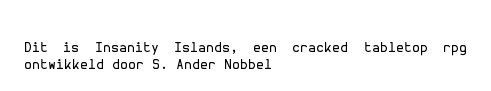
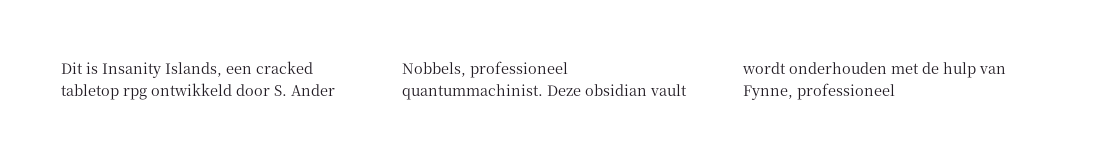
- Dit is Insanity Islands, een cracked tabletop rpg ontwikkeld door S. Ander Nobbel
+ Dit is Insanity Islands, een cracked tabletop rpg ontwikkeld door S. Ander Nobbels, professioneel quantummachinist. Deze obsidian vault wordt onderhouden met de hulp van Fynne, professioneel

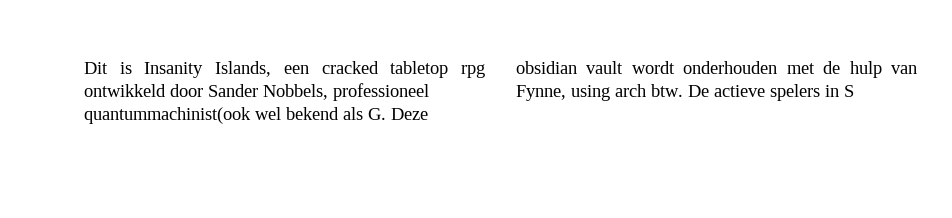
- Dit is Insanity Islands, een cracked tabletop rpg ontwikkeld door S. Ander Nobbels, professioneel quantummachinist. Deze obsidian vault wordt onderhouden met de hulp van Fynne, professioneel
+ Dit is Insanity Islands, een cracked tabletop rpg ontwikkeld door Sander Nobbels, professioneel quantummachinist(ook wel bekend als G. Deze obsidian vault wordt onderhouden met de hulp van Fynne, using arch btw. De actieve spelers in S

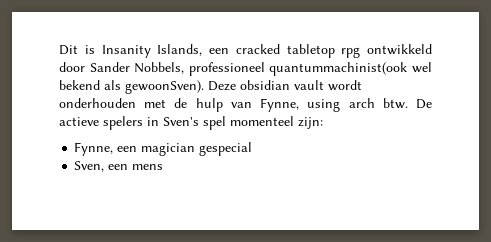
- Dit is Insanity Islands, een cracked tabletop rpg ontwikkeld door Sander Nobbels, professioneel quantummachinist(ook wel bekend als G. Deze obsidian vault wordt onderhouden met de hulp van Fynne, using arch btw.
+ Dit is Insanity Islands, een cracked tabletop rpg ontwikkeld door Sander Nobbels, professioneel quantummachinist(ook wel bekend als gewoonSven). Deze obsidian vault wordt onderhouden met de hulp van Fynne, using arch btw.
- De actieve spelers in S
+ De actieve spelers in Sven's spel momenteel zijn:
+ Fynne, een magician gespecial
+ Sven, een mens

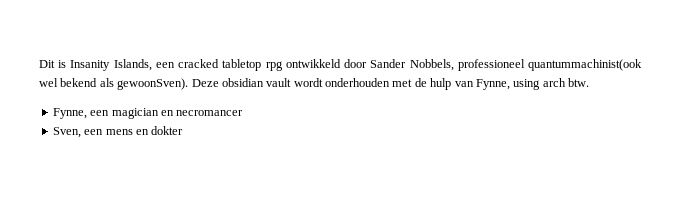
- De actieve spelers in Sven's spel momenteel zijn:
- Fynne, een magician gespecial
+ Fynne, een magician en necromancer
- Sven, een mens
+ Sven, een mens en dokter

